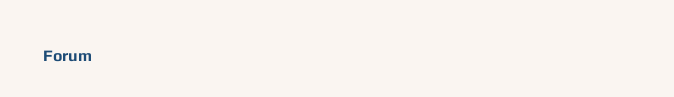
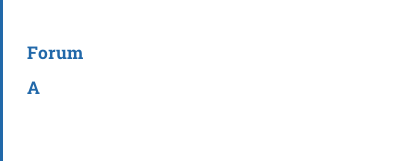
+ A

